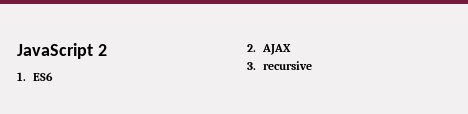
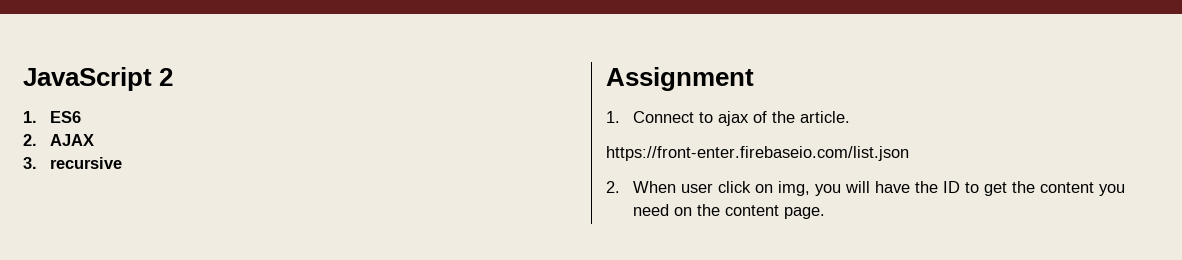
+ Assignment
+ 1. Connect to ajax of the article.
+ https://front-enter.firebaseio.com/list.json
+ 2. When user click on img, you will have the ID to get the content you need on the content page.

